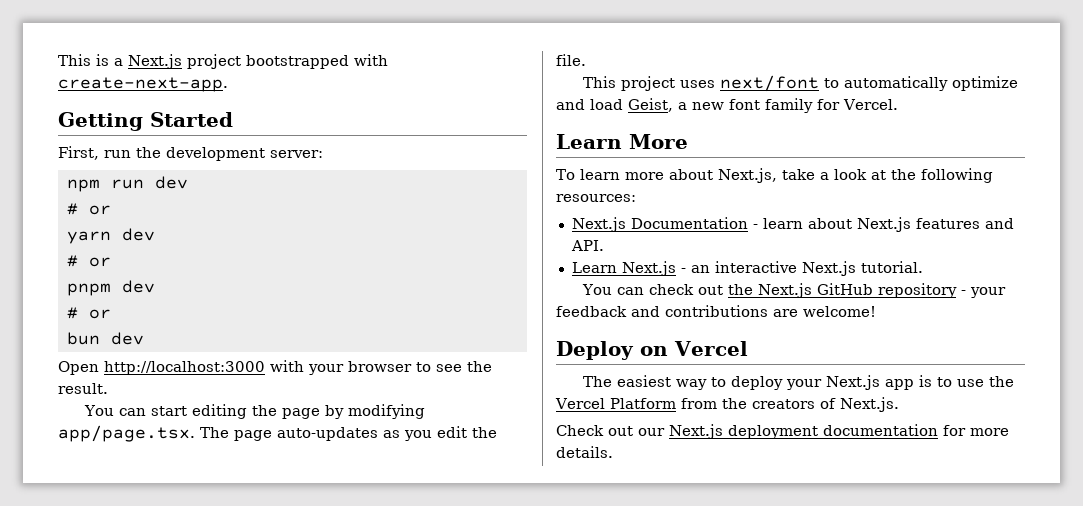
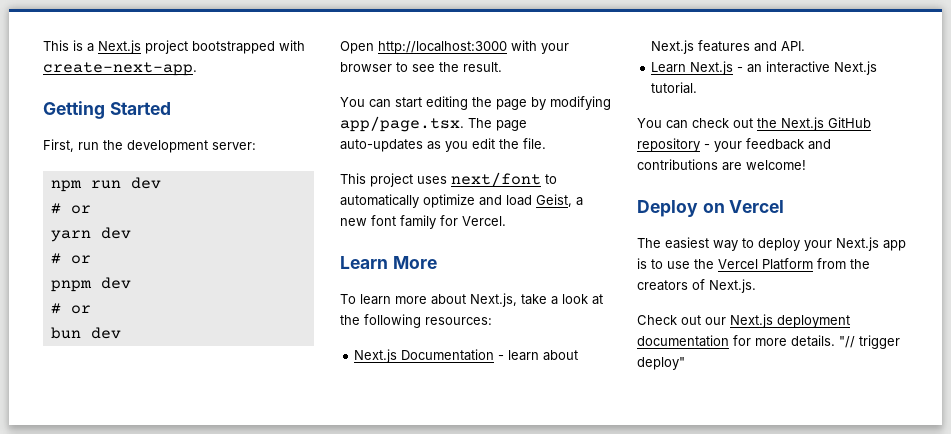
+ "// trigger deploy"

